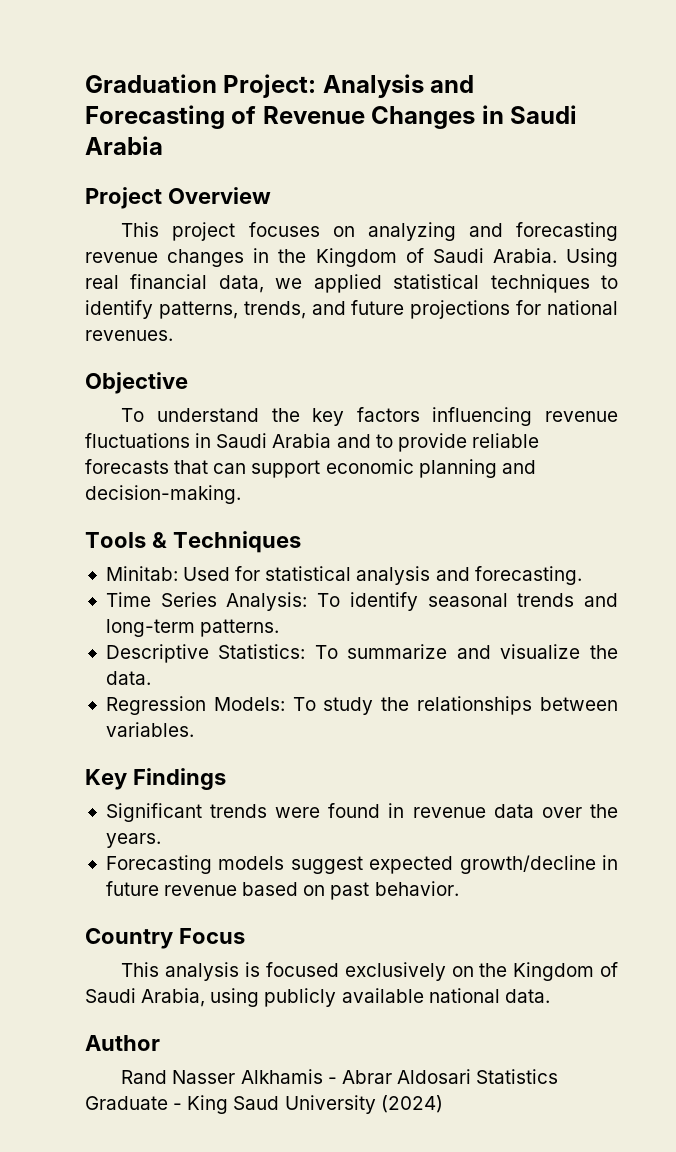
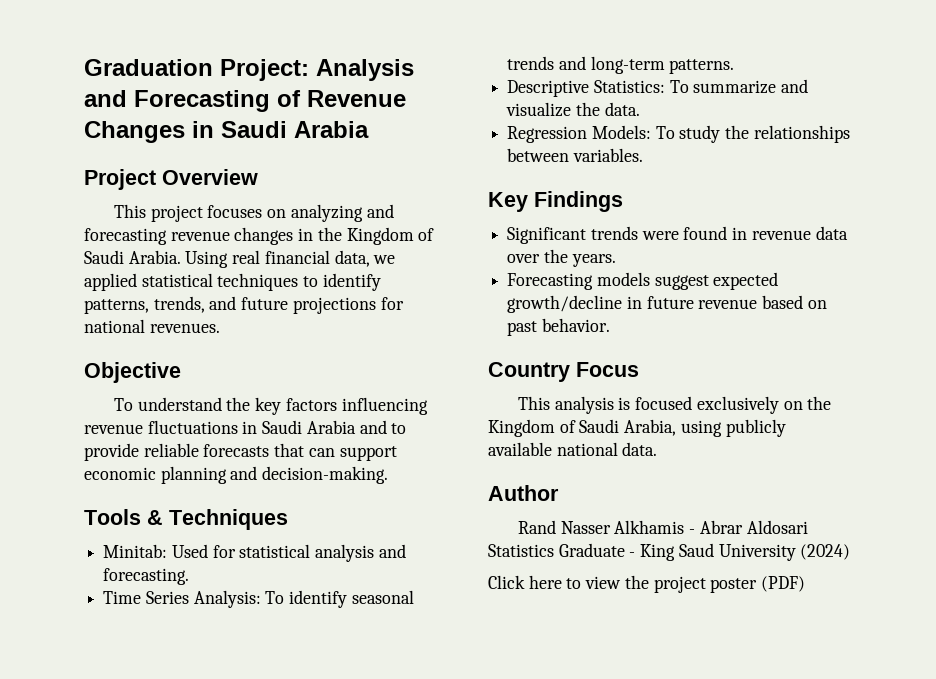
+ Click here to view the project poster (PDF)

